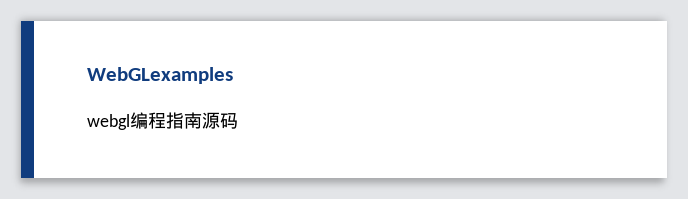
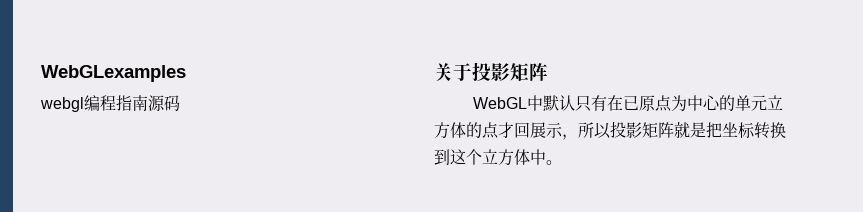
+ 关于投影矩阵
+ WebGL中默认只有在已原点为中心的单元立方体的点才回展示，所以投影矩阵就是把坐标转换到这个立方体中。

